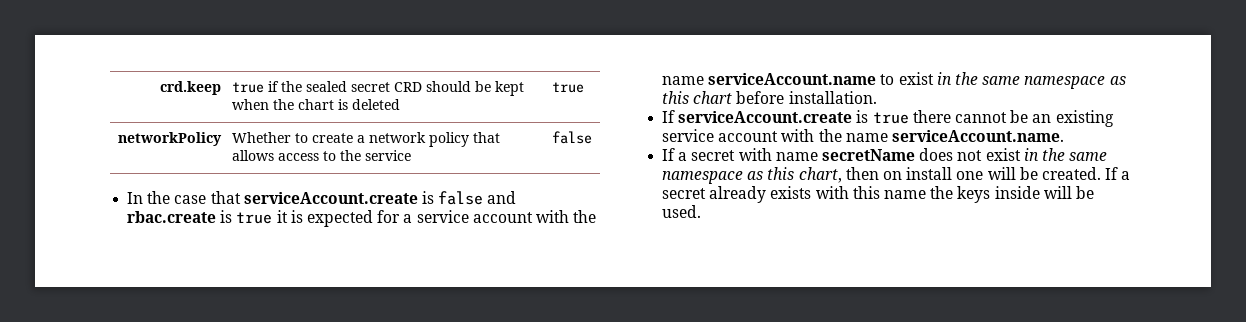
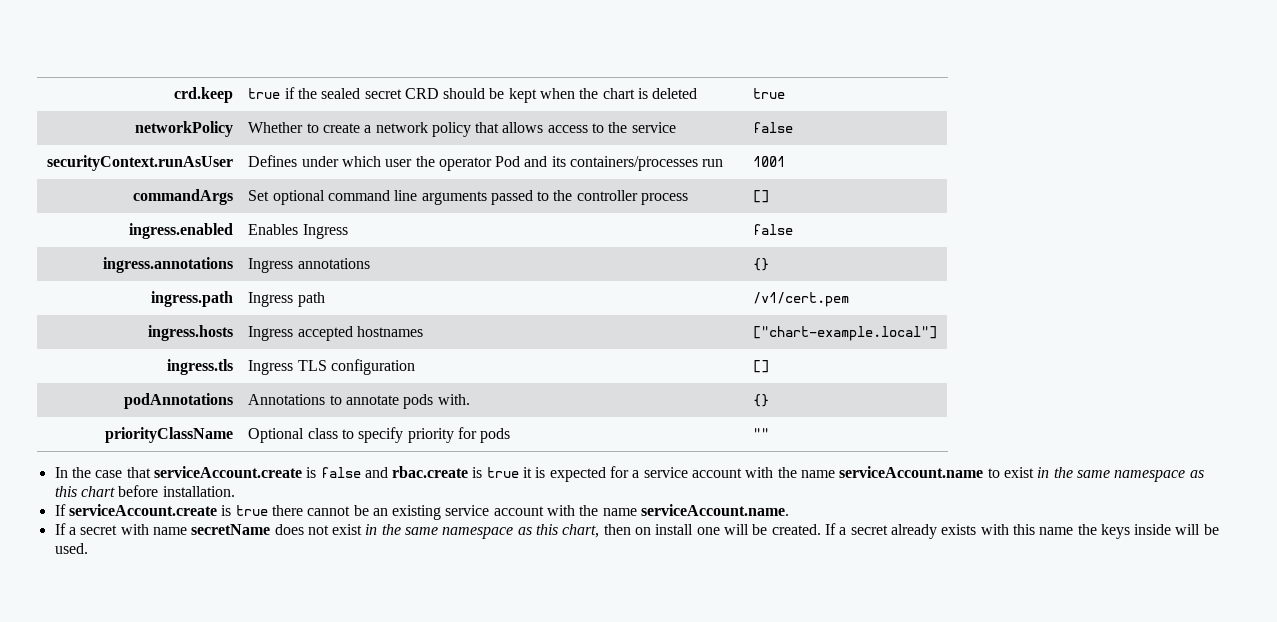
+ securityContext.runAsUser | Defines under which user the operator Pod and its containers/processes run | 1001
+ commandArgs | Set optional command line arguments passed to the controller process | []
+ ingress.enabled | Enables Ingress | false
+ ingress.annotations | Ingress annotations | {}
+ ingress.path | Ingress path | /v1/cert.pem
+ ingress.hosts | Ingress accepted hostnames | ["chart-example.local"]
+ ingress.tls | Ingress TLS configuration | []
+ podAnnotations | Annotations to annotate pods with. | {}
+ priorityClassName | Optional class to specify priority for pods | ""

